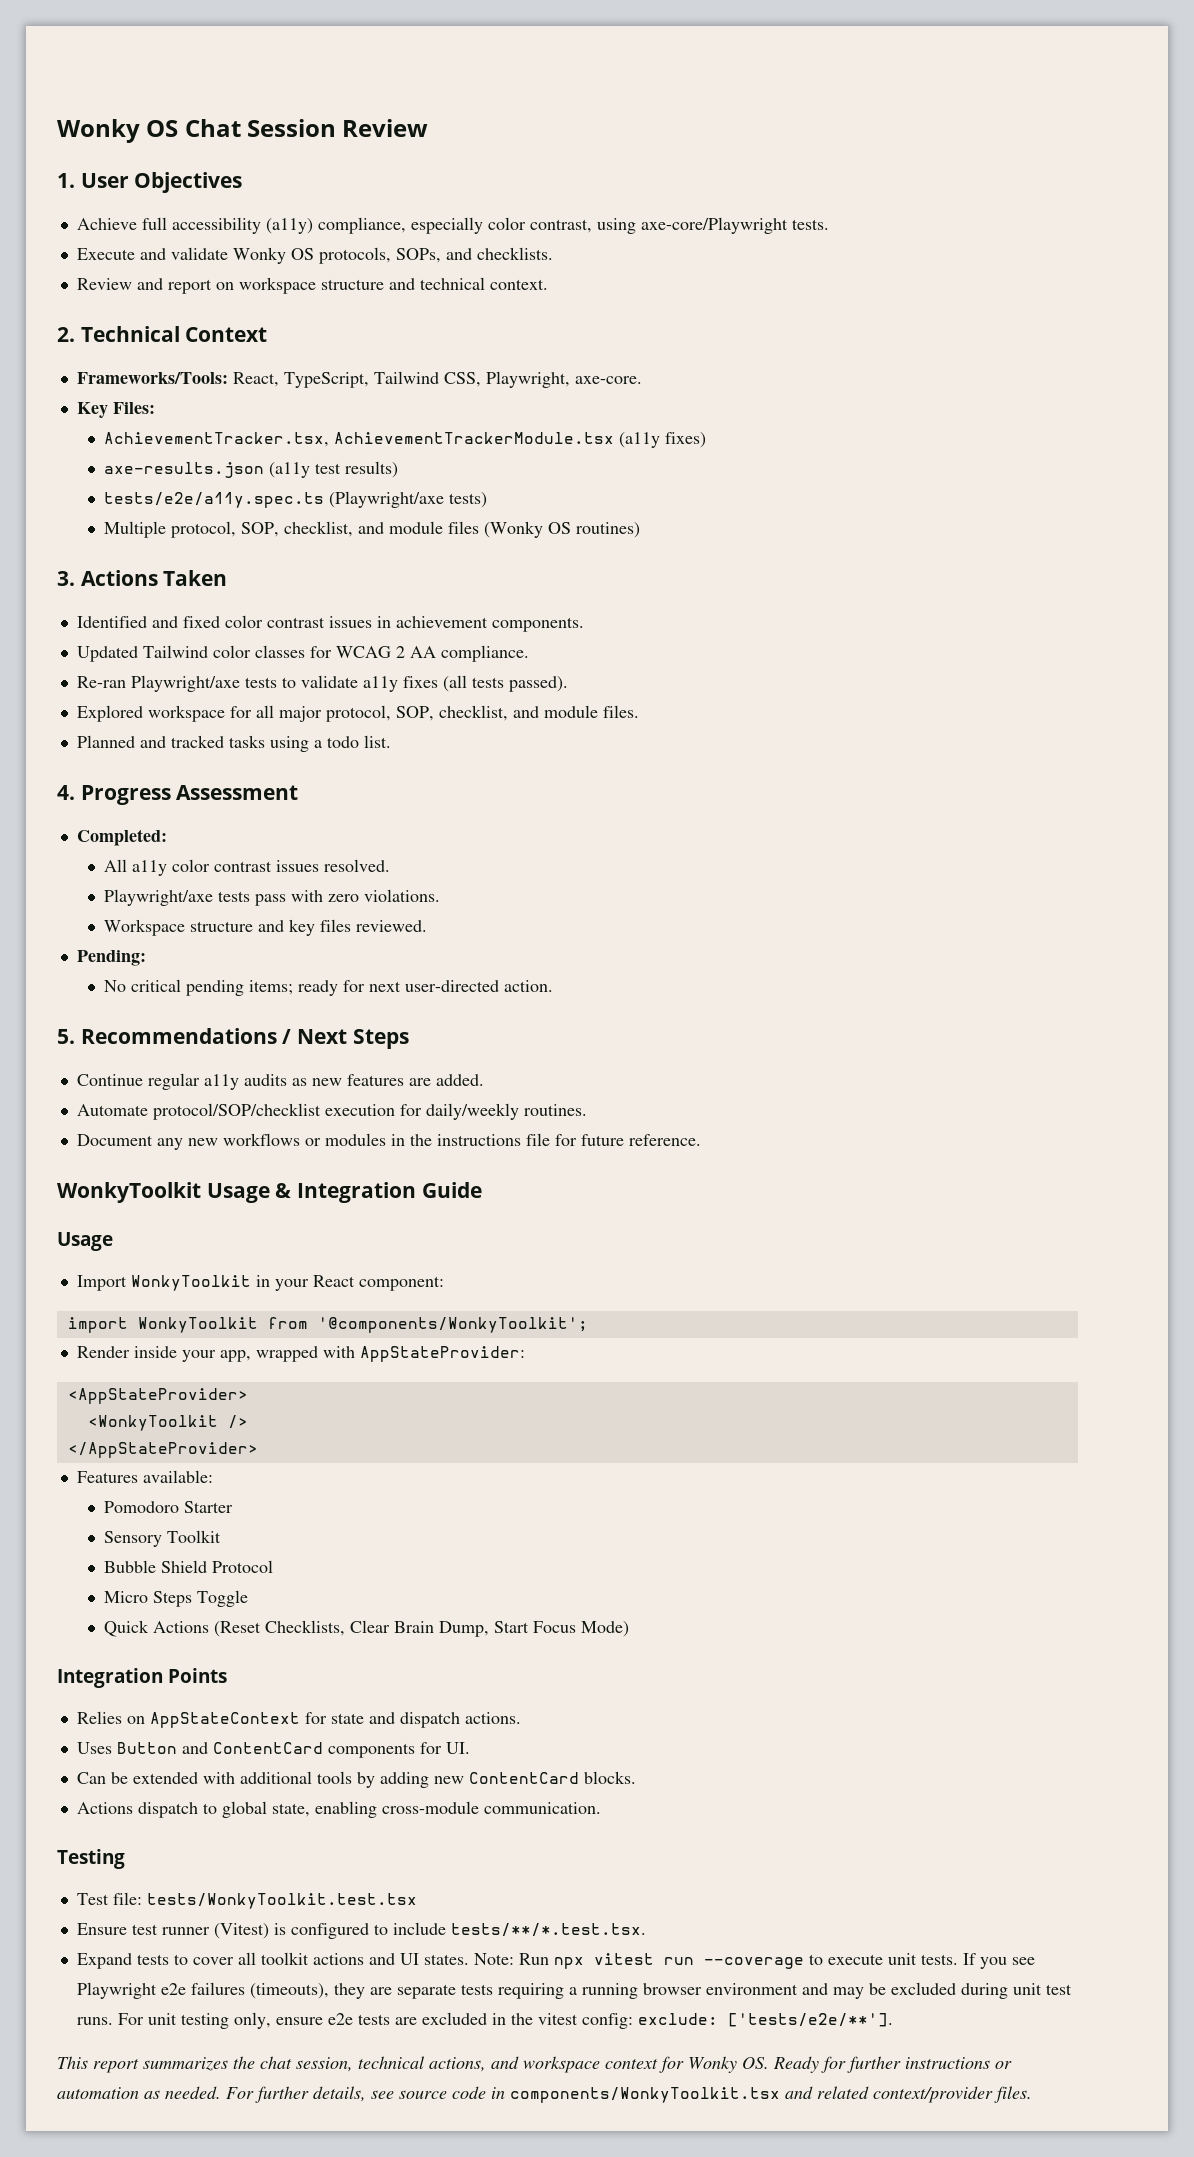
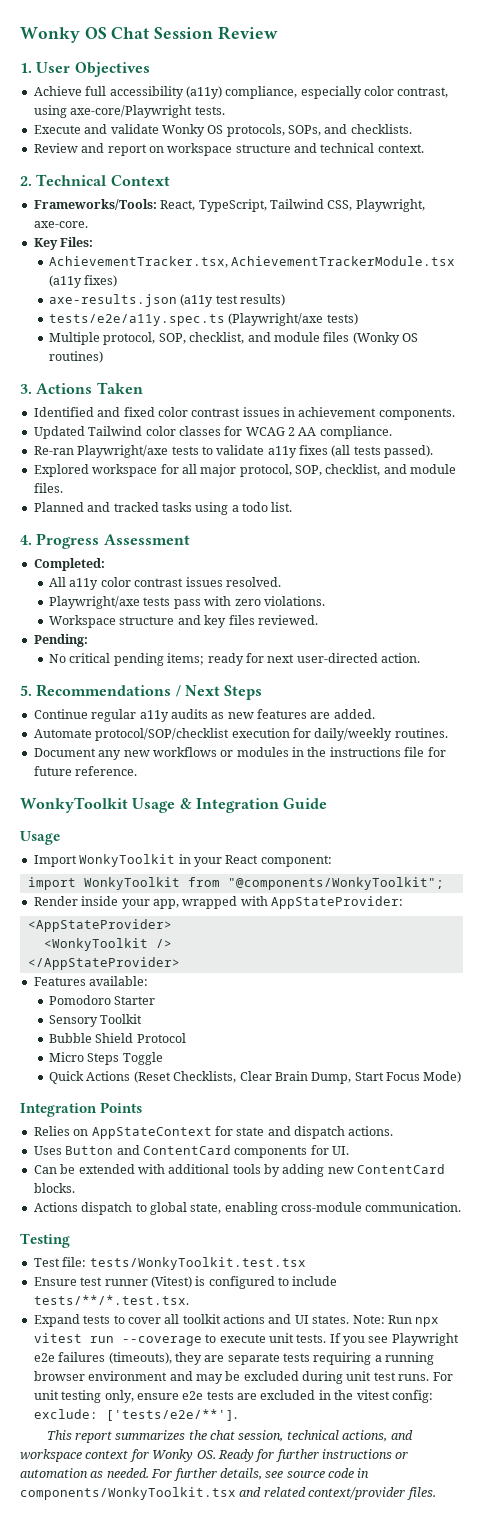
- import WonkyToolkit from '@components/WonkyToolkit';
+ import WonkyToolkit from "@components/WonkyToolkit";

